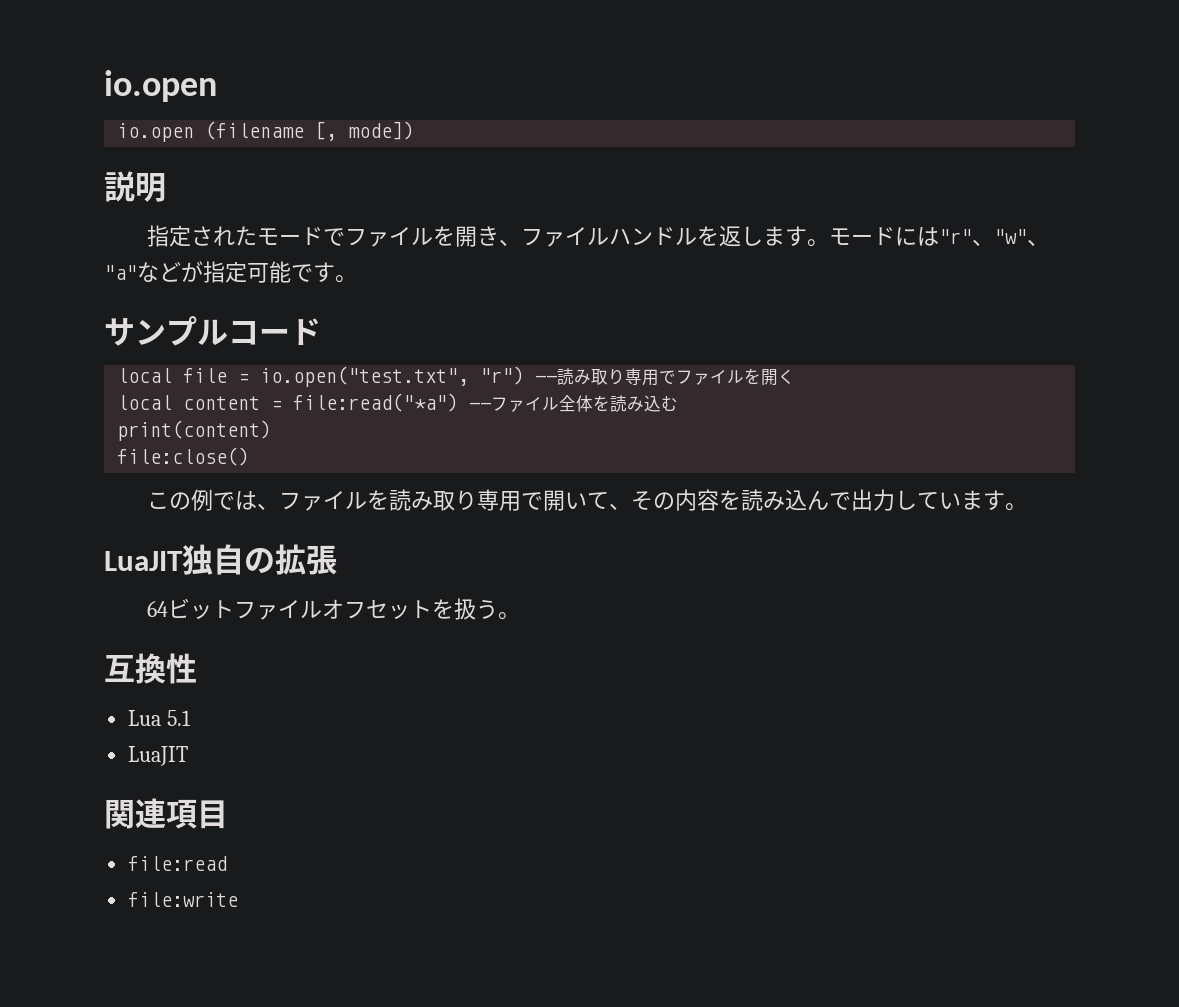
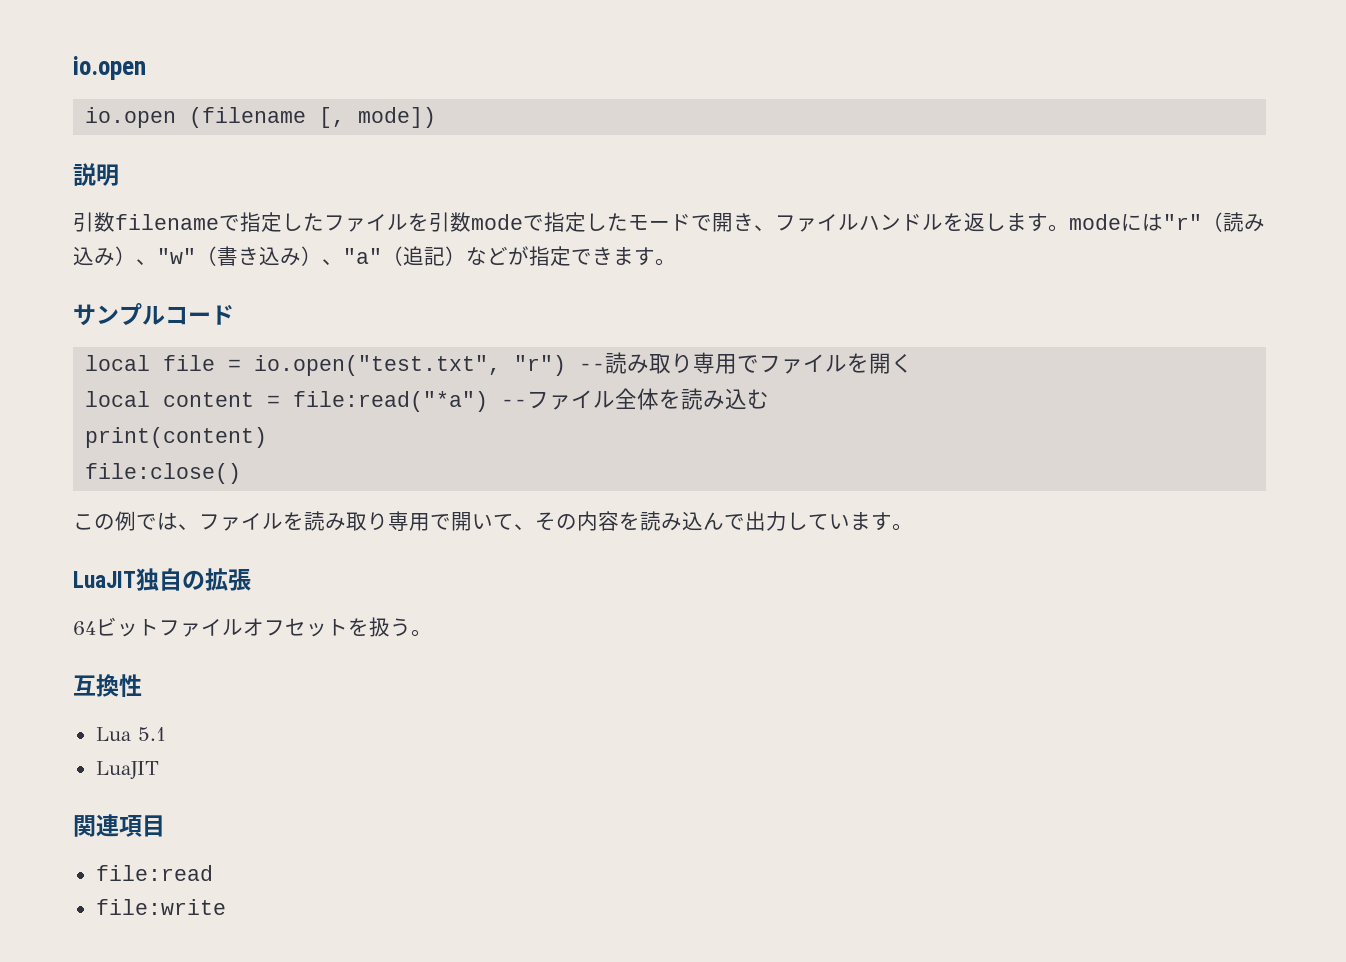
- 指定されたモードでファイルを開き、ファイルハンドルを返します。モードには"r"、"w"、"a"などが指定可能です。
+ 引数filenameで指定したファイルを引数modeで指定したモードで開き、ファイルハンドルを返します。modeには"r"（読み込み）、"w"（書き込み）、"a"（追記）などが指定できます。

